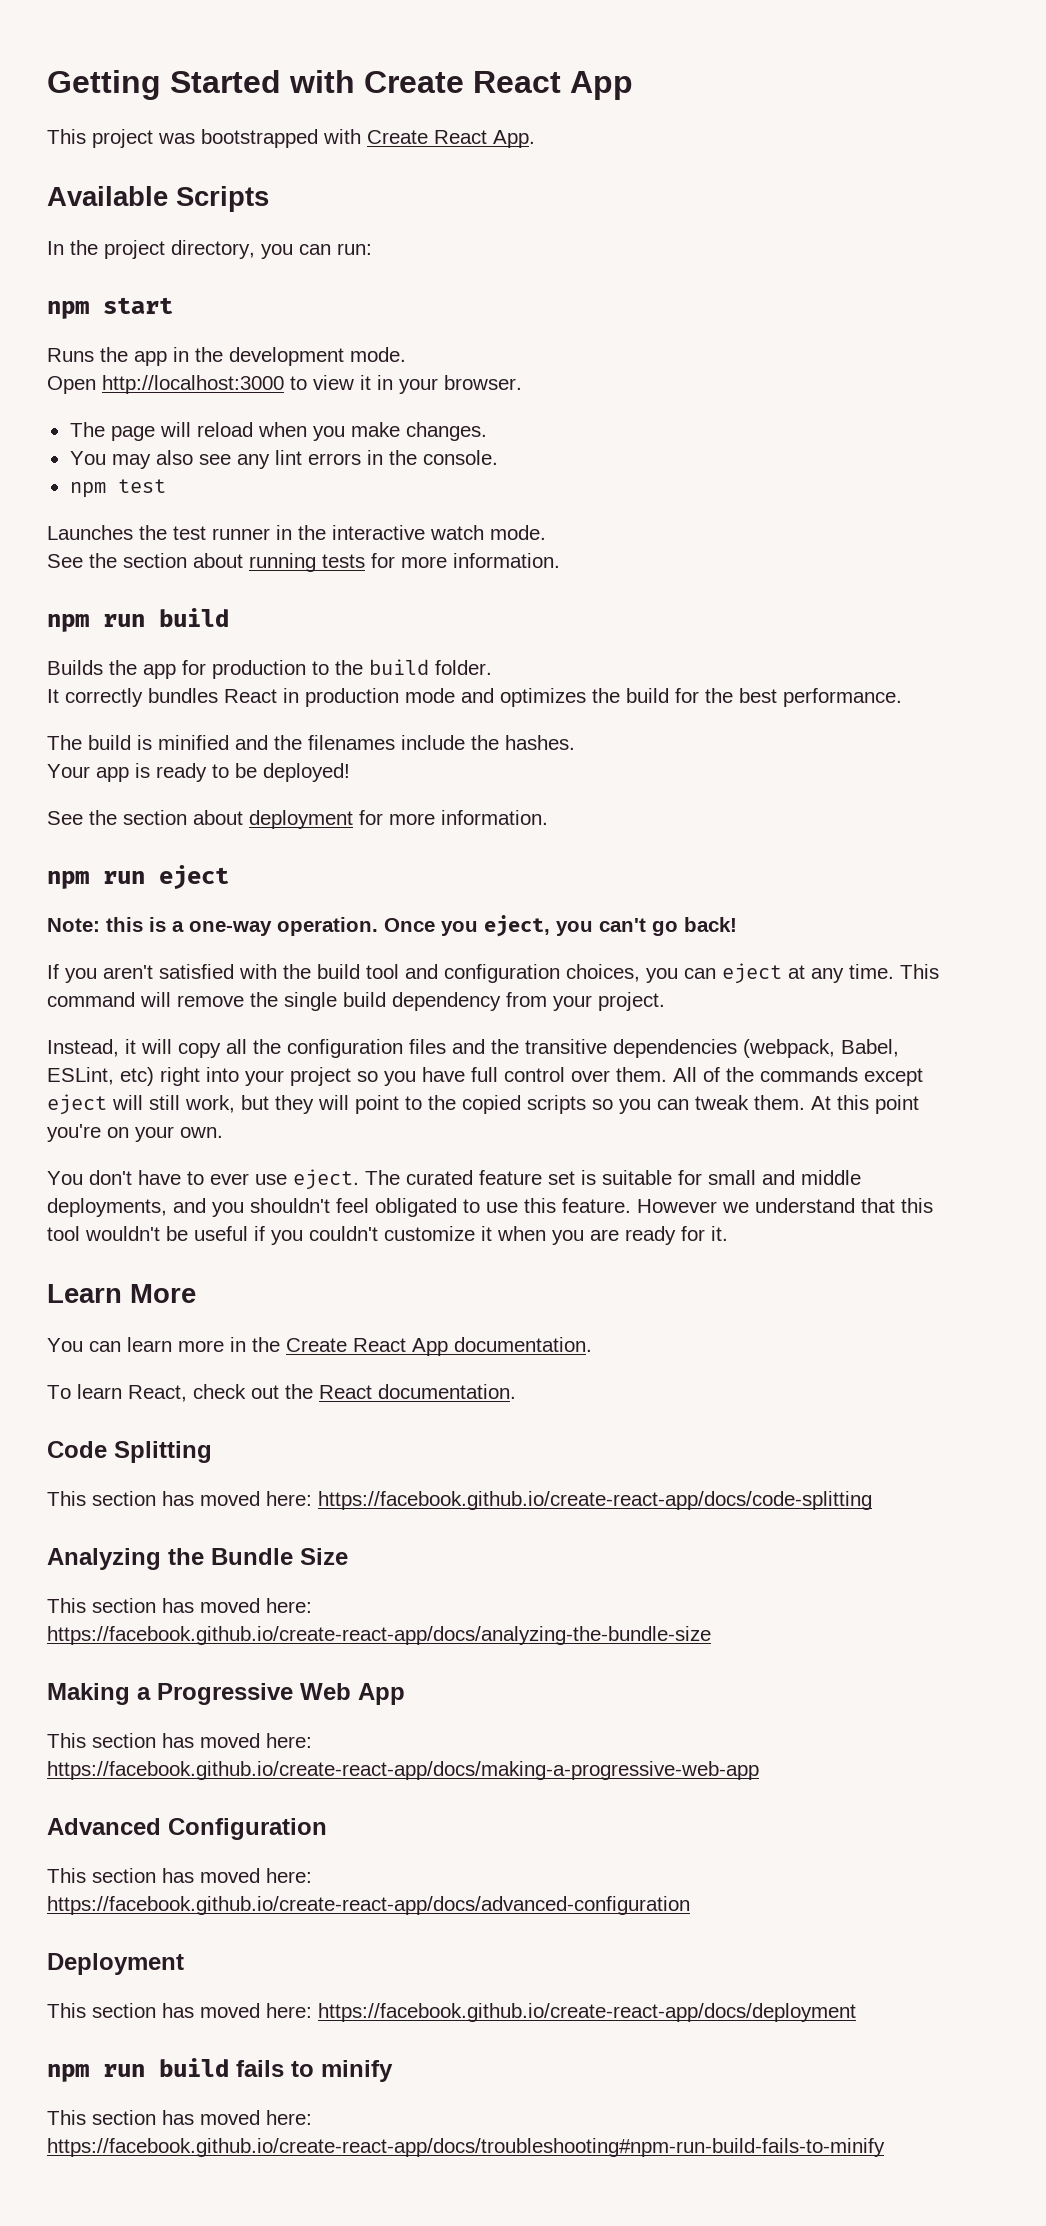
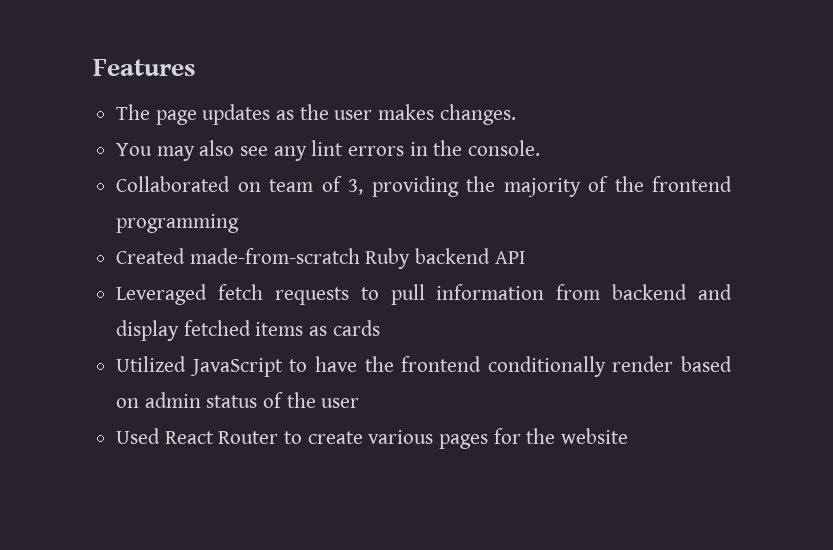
- Getting Started with Create React App
- This project was bootstrapped with Create React App.
- Available Scripts
- In the project directory, you can run:
- npm start
- Runs the app in the development mode.
- Open http://localhost:3000 to view it in your browser.
- The page will reload when you make changes.
+ Features
+ The page updates as the user makes changes.
- npm test
- Launches the test runner in the interactive watch mode.
- See the section about running tests for more information.
- npm run build
- Builds the app for production to the build folder.
- It correctly bundles React in production mode and optimizes the build for the best performance.
- The build is minified and the filenames include the hashes.
- Your app is ready to be deployed!
- See the section about deployment for more information.
- npm run eject
- Note: this is a one-way operation. Once you eject, you can't go back!
- If you aren't satisfied with the build tool and configuration choices, you can eject at any time. This command will remove the single build dependency from your project.
- Instead, it will copy all the configuration files and the transitive dependencies (webpack, Babel, ESLint, etc) right into your project so you have full control over them. All of the commands except eject will still work, but they will point to the copied scripts so you can tweak them. At this point you're on your own.
- You don't have to ever use eject. The curated feature set is suitable for small and middle deployments, and you shouldn't feel obligated to use this feature. However we understand that this tool wouldn't be useful if you couldn't customize it when you are ready for it.
- Learn More
- You can learn more in the Create React App documentation.
- To learn React, check out the React documentation.
- Code Splitting
- This section has moved here: https://facebook.github.io/create-react-app/docs/code-splitting
- Analyzing the Bundle Size
- This section has moved here: https://facebook.github.io/create-react-app/docs/analyzing-the-bundle-size
- Making a Progressive Web App
- This section has moved here: https://facebook.github.io/create-react-app/docs/making-a-progressive-web-app
- Advanced Configuration
- This section has moved here: https://facebook.github.io/create-react-app/docs/advanced-configuration
- Deployment
- This section has moved here: https://facebook.github.io/create-react-app/docs/deployment
- npm run build fails to minify
- This section has moved here: https://facebook.github.io/create-react-app/docs/troubleshooting#npm-run-build-fails-to-minify
+ Collaborated on team of 3, providing the majority of the frontend programming
+ Created made-from-scratch Ruby backend API
+ Leveraged fetch requests to pull information from backend and display fetched items as cards
+ Utilized JavaScript to have the frontend conditionally render based on admin status of the user
+ Used React Router to create various pages for the website

